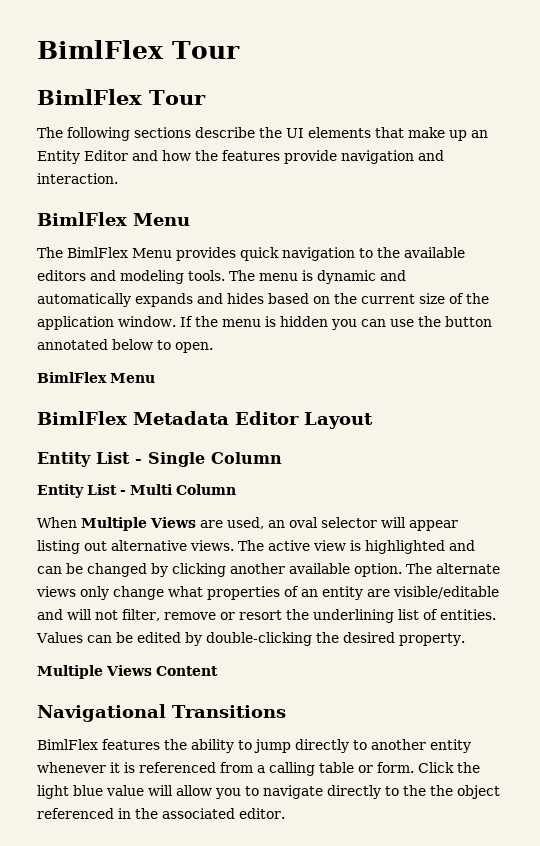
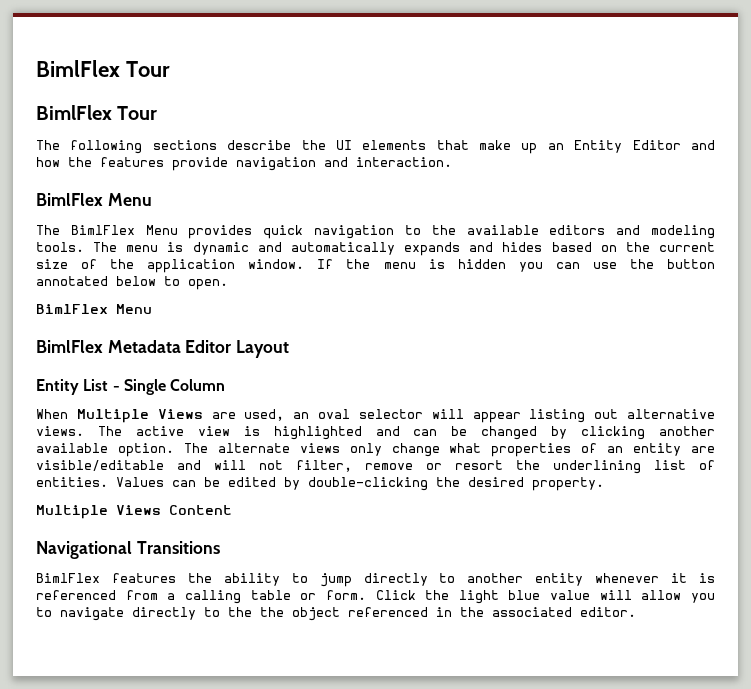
- Entity List - Multi Column

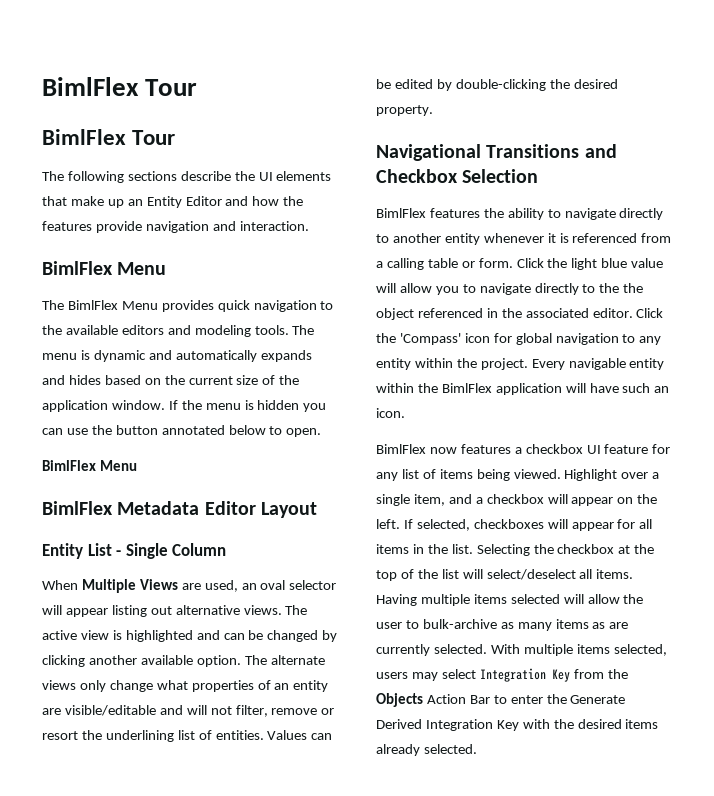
- Multiple Views Content
- Navigational Transitions
+ Navigational Transitions and Checkbox Selection
- BimlFlex features the ability to jump directly to another entity whenever it is referenced from a calling table or form.
+ BimlFlex features the ability to navigate directly to another entity whenever it is referenced from a calling table or form.
+ Click the 'Compass' icon for global navigation to any entity within the project. Every navigable entity within the BimlFlex application will have such an icon.
+ BimlFlex now features a checkbox UI feature for any list of items being viewed. Highlight over a single item, and a checkbox will appear on the left. If selected, checkboxes will appear for all items in the list. Selecting the checkbox at the top of the list will select/deselect all items. Having multiple items selected will allow the user to bulk-archive as many items as are currently selected. With multiple items selected, users may select Integration Key from the Objects Action Bar to enter the Generate Derived Integration Key with the desired items already selected.

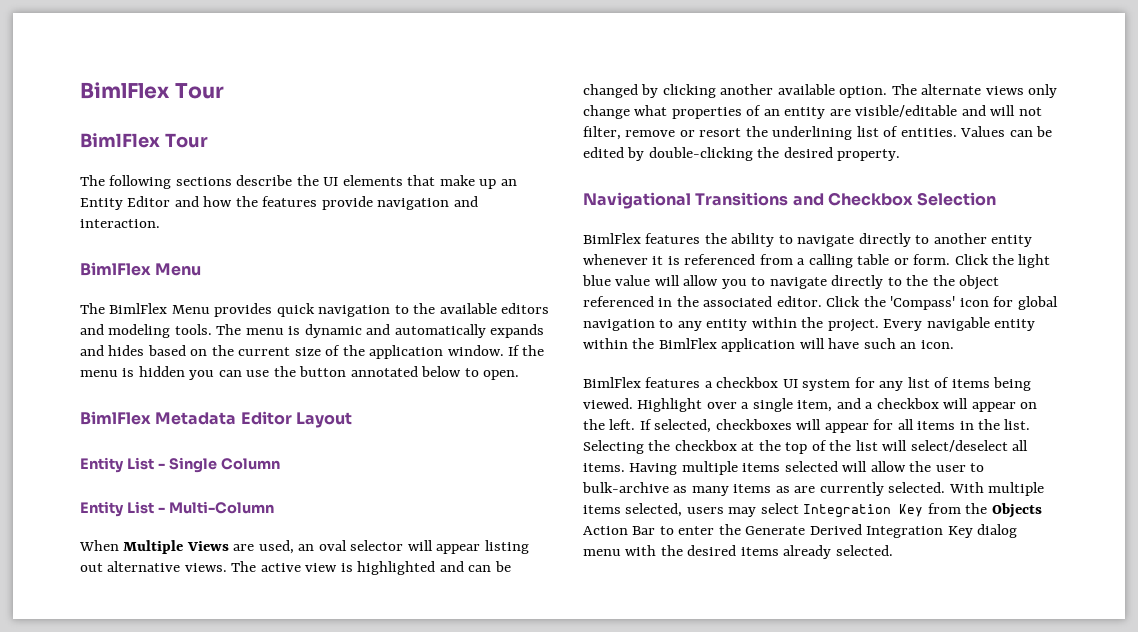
  If the menu is hidden you can use the button annotated below to open.
- BimlFlex Menu
+ Entity List - Multi-Column
- BimlFlex now features a checkbox UI feature for any list of items being viewed.
+ BimlFlex features a checkbox UI system for any list of items being viewed.
- With multiple items selected, users may select Integration Key from the Objects Action Bar to enter the Generate Derived Integration Key with the desired items already selected.
+ With multiple items selected, users may select Integration Key from the Objects Action Bar to enter the Generate Derived Integration Key dialog menu with the desired items already selected.

